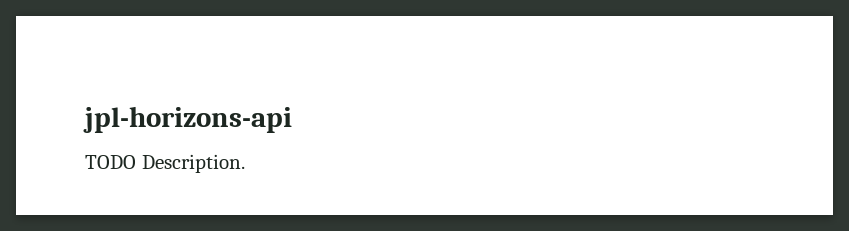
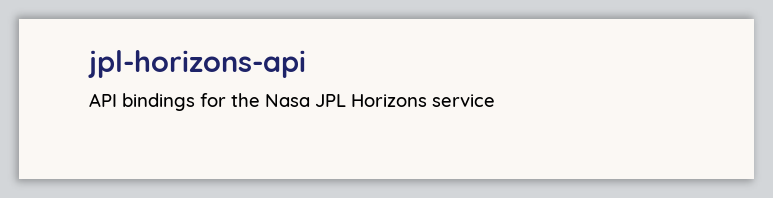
- TODO Description.
+ API bindings for the Nasa JPL Horizons service

